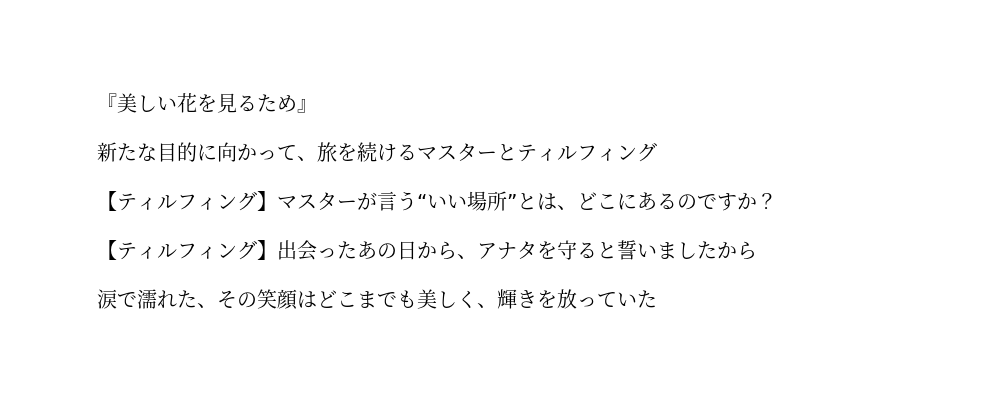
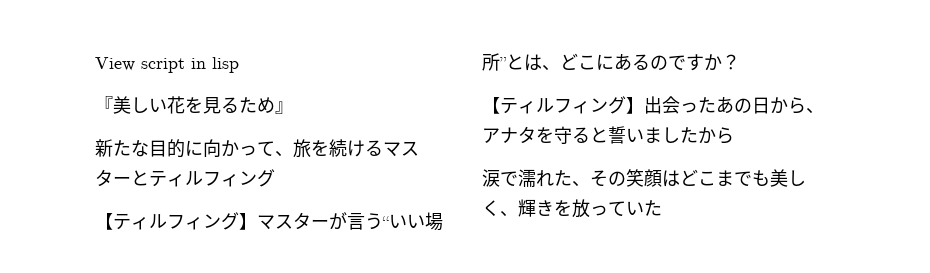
+ View script in lisp

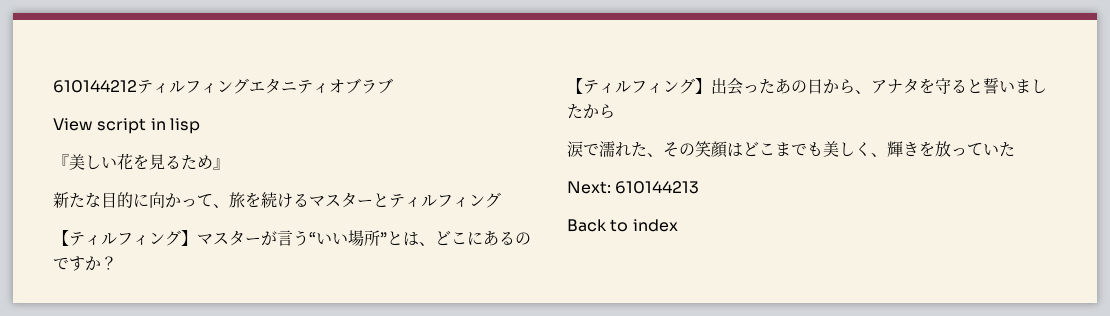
+ 610144212ティルフィングエタニティオブラブ
+ Next: 610144213
+ Back to index

